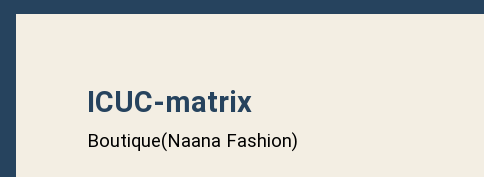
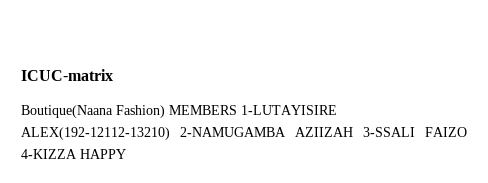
- Boutique(Naana Fashion)
+ Boutique(Naana Fashion) MEMBERS 1-LUTAYISIRE ALEX(192-12112-13210) 2-NAMUGAMBA AZIIZAH 3-SSALI FAIZO 4-KIZZA HAPPY

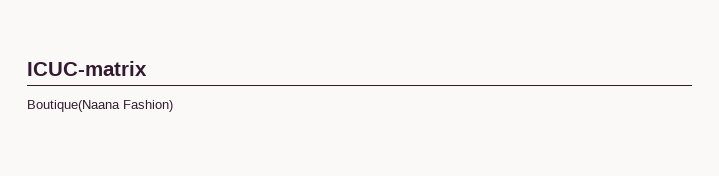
- Boutique(Naana Fashion) MEMBERS 1-LUTAYISIRE ALEX(192-12112-13210) 2-NAMUGAMBA AZIIZAH 3-SSALI FAIZO 4-KIZZA HAPPY
+ Boutique(Naana Fashion)

